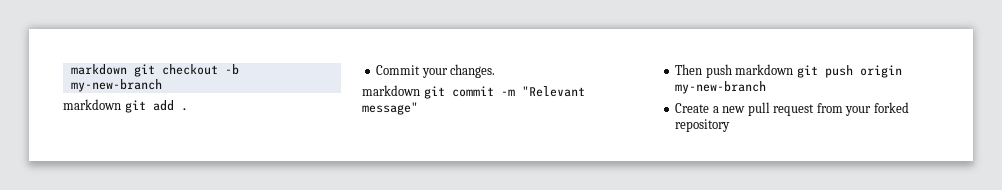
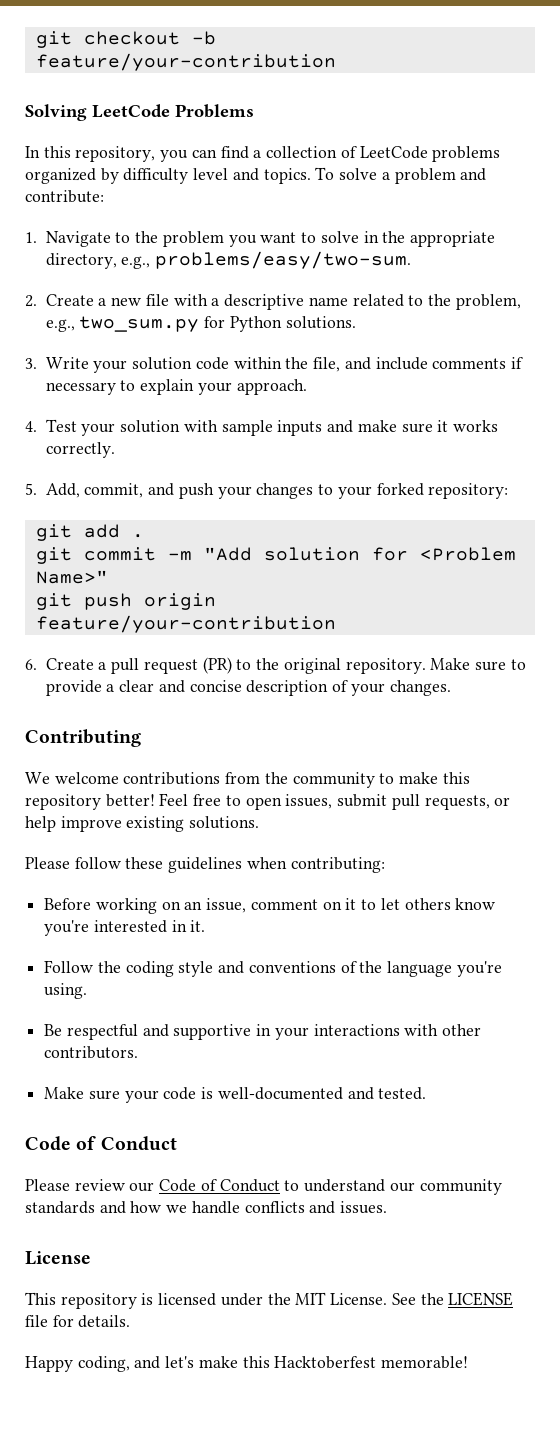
- markdown git checkout -b my-new-branch
- markdown git add .
- Commit your changes.
- markdown git commit -m "Relevant message"
- Then push markdown git push origin my-new-branch
- Create a new pull request from your forked repository
+ git checkout -b feature/your-contribution
+ Solving LeetCode Problems
+ In this repository, you can find a collection of LeetCode problems organized by difficulty level and topics. To solve a problem and contribute:
+ 1. Navigate to the problem you want to solve in the appropriate directory, e.g., problems/easy/two-sum.
+ 2. Create a new file with a descriptive name related to the problem, e.g., two_sum.py for Python solutions.
+ 3. Write your solution code within the file, and include comments if necessary to explain your approach.
+ 4. Test your solution with sample inputs and make sure it works correctly.
+ 5. Add, commit, and push your changes to your forked repository:
+ git add .
+ git commit -m "Add solution for <Problem Name>"
+ git push origin feature/your-contribution
+ 6. Create a pull request (PR) to the original repository. Make sure to provide a clear and concise description of your changes.
+ Contributing
+ We welcome contributions from the community to make this repository better! Feel free to open issues, submit pull requests, or help improve existing solutions.
+ Please follow these guidelines when contributing:
+ Before working on an issue, comment on it to let others know you're interested in it.
+ Follow the coding style and conventions of the language you're using.
+ Be respectful and supportive in your interactions with other contributors.
+ Make sure your code is well-documented and tested.
+ Code of Conduct
+ Please review our Code of Conduct to understand our community standards and how we handle conflicts and issues.
+ License
+ This repository is licensed under the MIT License. See the LICENSE file for details.
+ Happy coding, and let's make this Hacktoberfest memorable!

